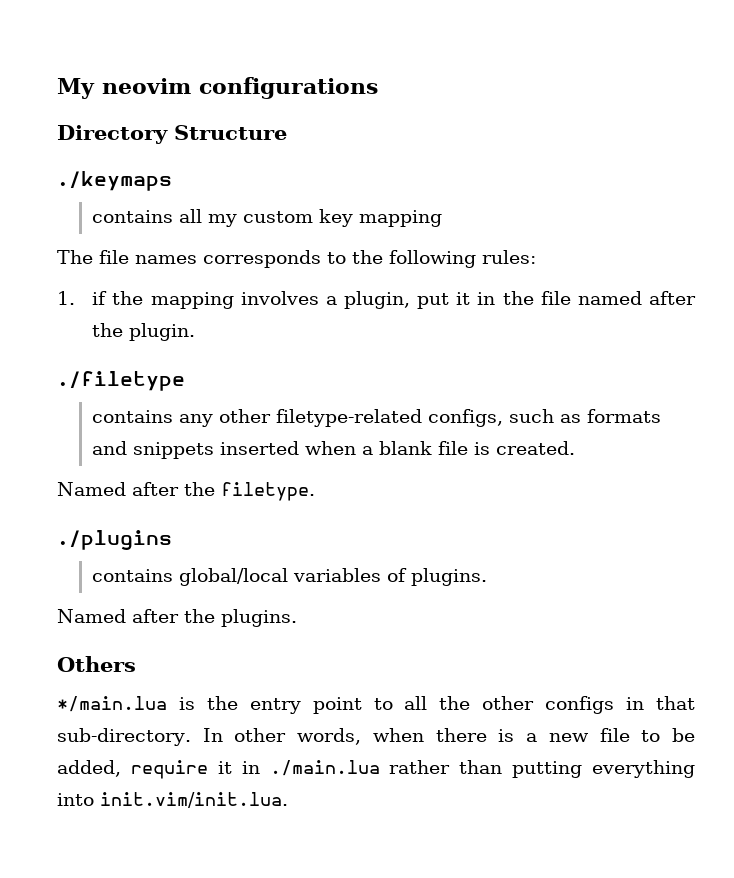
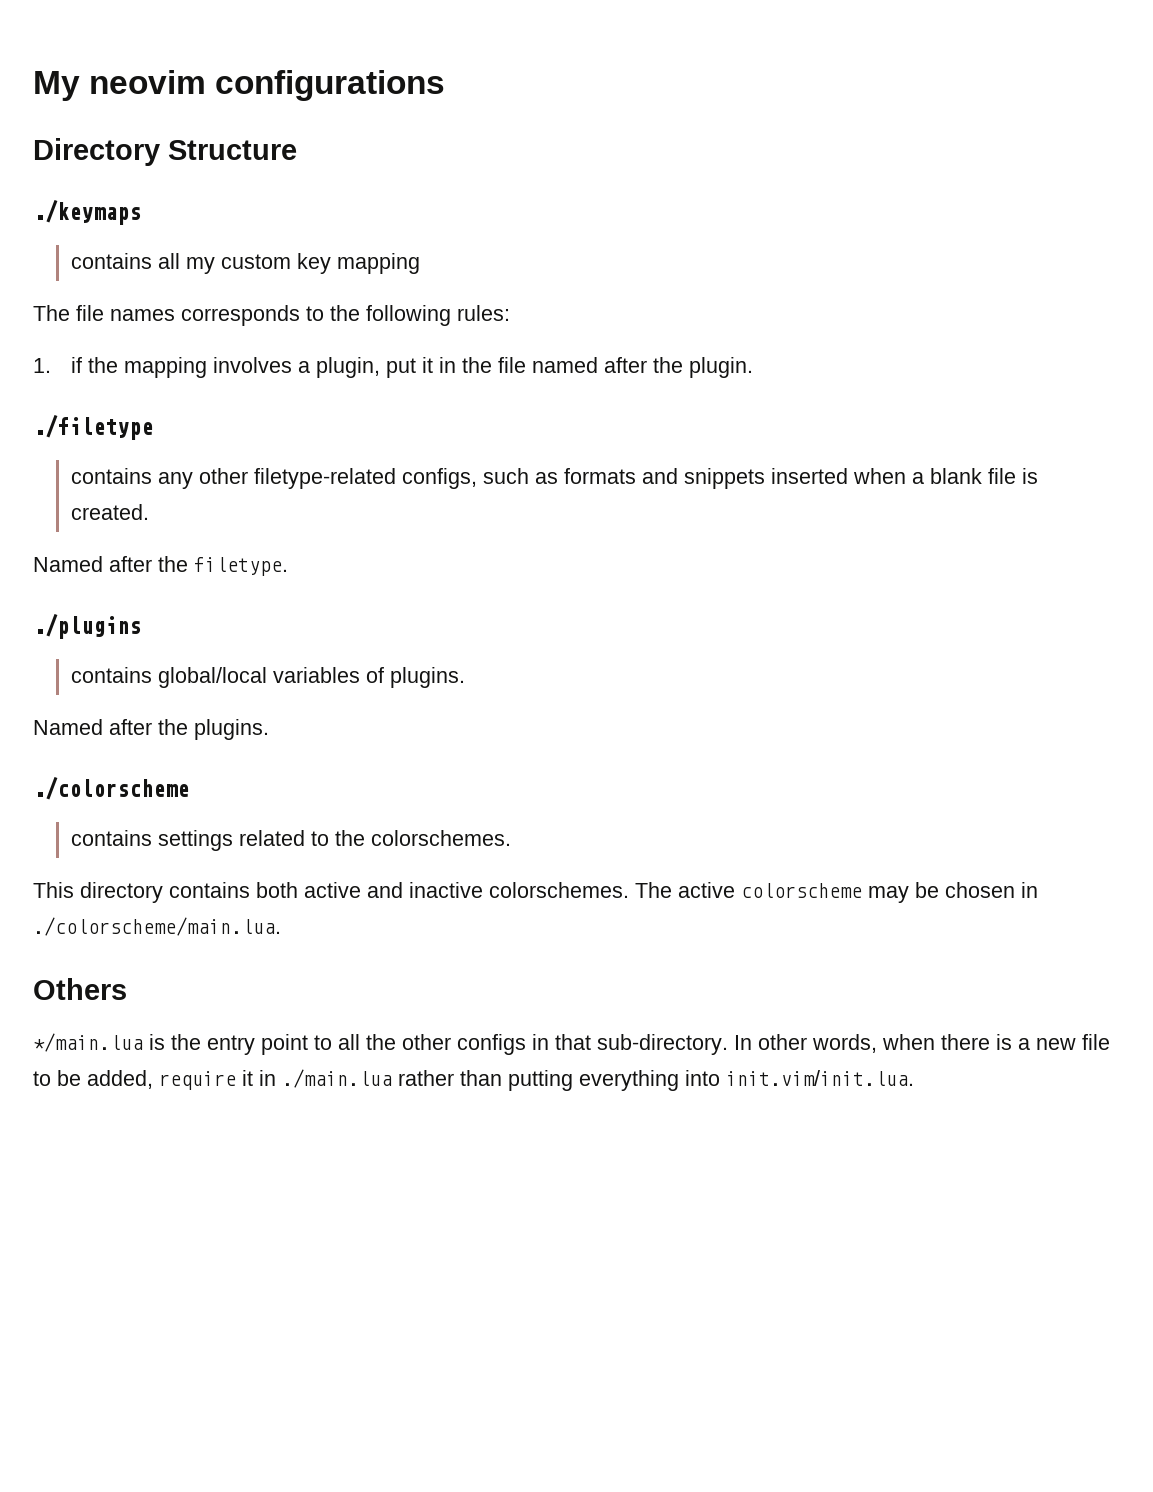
+ ./colorscheme
+ contains settings related to the colorschemes.
+ This directory contains both active and inactive colorschemes. The active colorscheme may be chosen in ./colorscheme/main.lua.

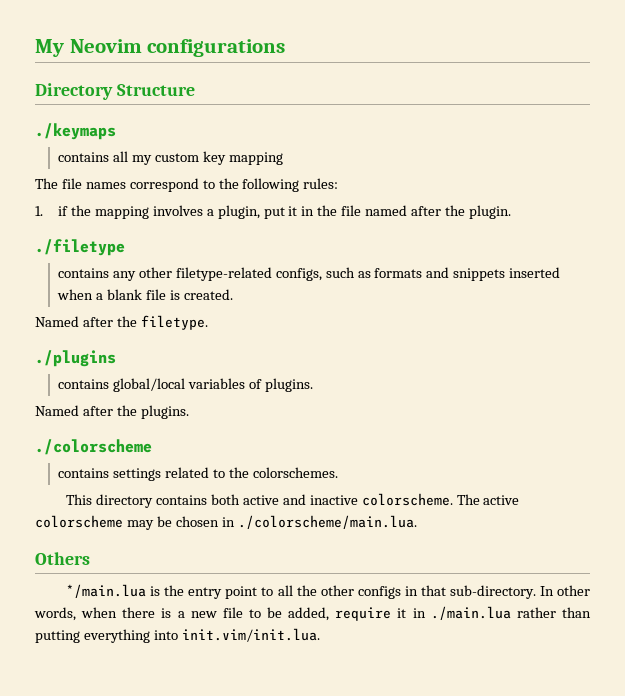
- My neovim configurations
+ My Neovim configurations
- The file names corresponds to the following rules:
+ The file names correspond to the following rules:
- This directory contains both active and inactive colorschemes.
+ This directory contains both active and inactive colorscheme.

